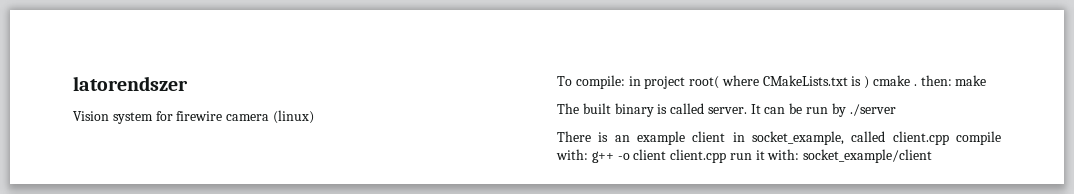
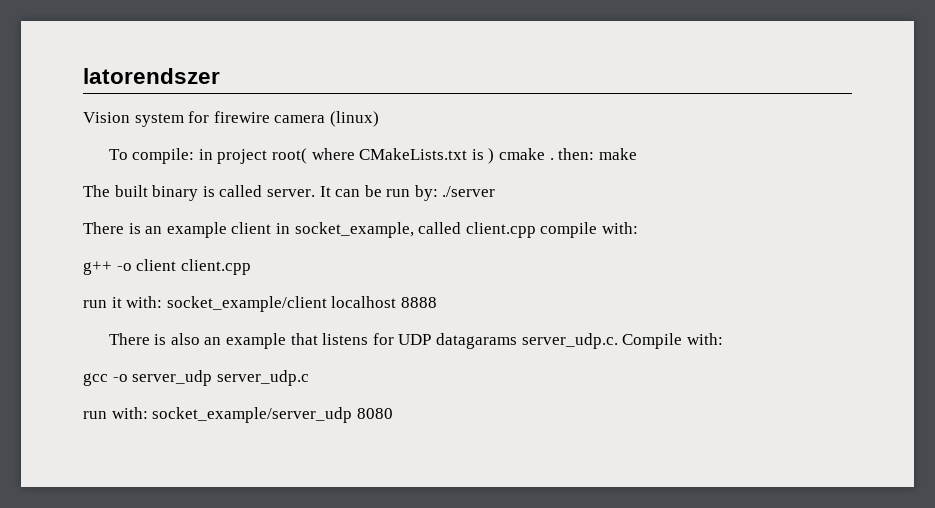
- It can be run by ./server
+ It can be run by: ./server
- There is an example client in socket_example, called client.cpp compile with: g++ -o client client.cpp run it with: socket_example/client
+ There is an example client in socket_example, called client.cpp compile with:
+ g++ -o client client.cpp
+ run it with: socket_example/client localhost 8888
+ There is also an example that listens for UDP datagarams server_udp.c. Compile with:
+ gcc -o server_udp server_udp.c
+ run with: socket_example/server_udp 8080

